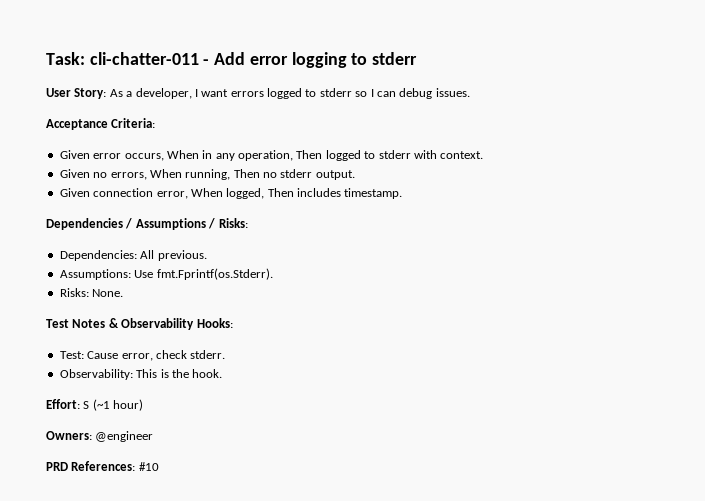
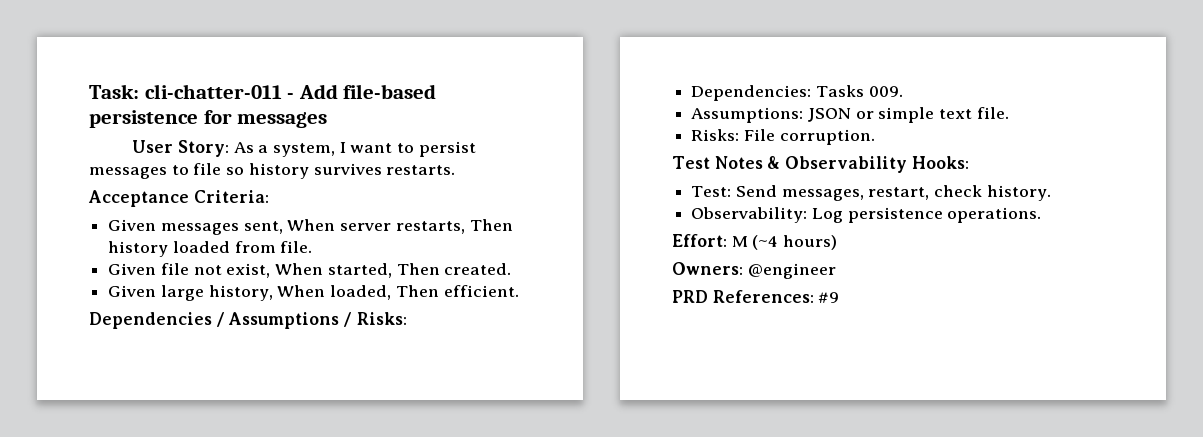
- Task: cli-chatter-011 - Add error logging to stderr
+ Task: cli-chatter-011 - Add file-based persistence for messages
- User Story: As a developer, I want errors logged to stderr so I can debug issues.
+ User Story: As a system, I want to persist messages to file so history survives restarts.
  Acceptance Criteria:
- Given error occurs, When in any operation, Then logged to stderr with context.
- Given no errors, When running, Then no stderr output.
- Given connection error, When logged, Then includes timestamp.
+ Given messages sent, When server restarts, Then history loaded from file.
+ Given file not exist, When started, Then created.
+ Given large history, When loaded, Then efficient.
- Dependencies: All previous.
+ Dependencies: Tasks 009.
- Assumptions: Use fmt.Fprintf(os.Stderr).
- Risks: None.
+ Assumptions: JSON or simple text file.
+ Risks: File corruption.
- Test: Cause error, check stderr.
- Observability: This is the hook.
- Effort: S (~1 hour)
+ Test: Send messages, restart, check history.
+ Observability: Log persistence operations.
+ Effort: M (~4 hours)
- PRD References: #10
+ PRD References: #9

